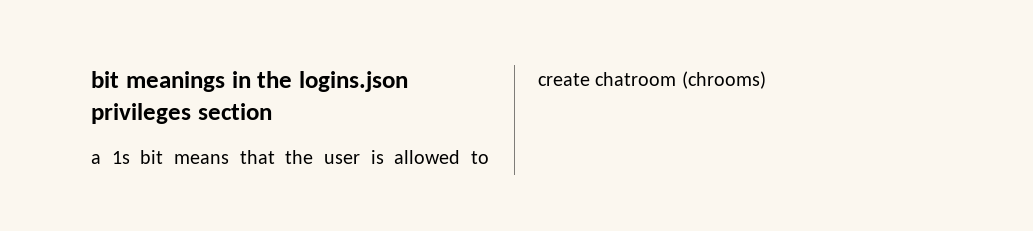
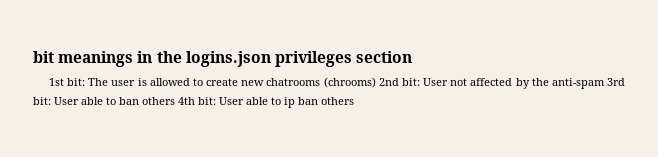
- a 1s bit means that the user is allowed to create chatroom (chrooms)
+ 1st bit: The user is allowed to create new chatrooms (chrooms) 2nd bit: User not affected by the anti-spam 3rd bit: User able to ban others 4th bit: User able to ip ban others

